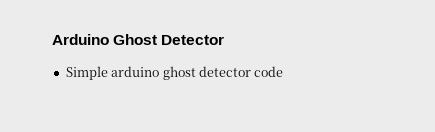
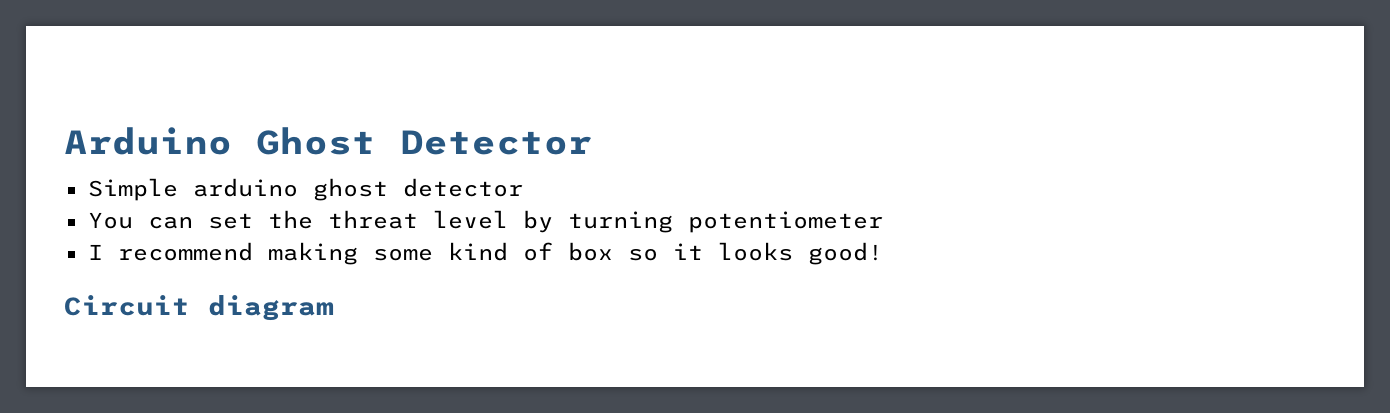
- Simple arduino ghost detector code
+ Simple arduino ghost detector
+ You can set the threat level by turning potentiometer
+ I recommend making some kind of box so it looks good!
+ Circuit diagram

